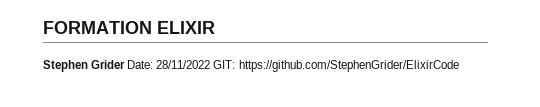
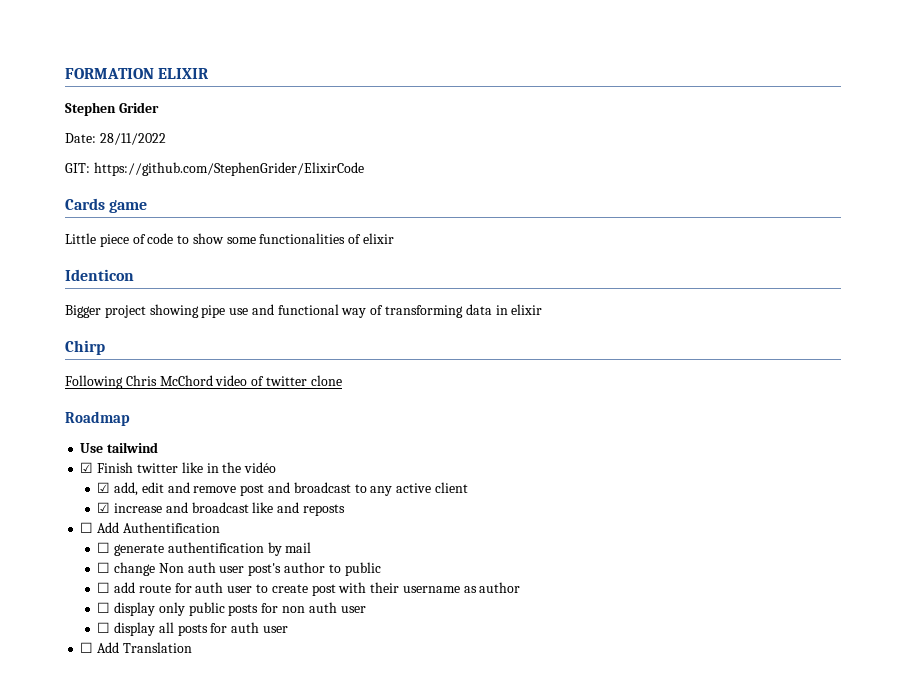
- Stephen Grider Date: 28/11/2022 GIT: https://github.com/StephenGrider/ElixirCode
+ Stephen Grider
+ Date: 28/11/2022
+ GIT: https://github.com/StephenGrider/ElixirCode
+ Cards game
+ Little piece of code to show some functionalities of elixir
+ Identicon
+ Bigger project showing pipe use and functional way of transforming data in elixir
+ Chirp
+ Following Chris McChord video of twitter clone
+ Roadmap
+ Use tailwind
+ ☑ Finish twitter like in the vidéo
+ ☑ add, edit and remove post and broadcast to any active client
+ ☑ increase and broadcast like and reposts
+ ☐ Add Authentification
+ ☐ generate authentification by mail
+ ☐ change Non auth user post's author to public
+ ☐ add route for auth user to create post with their username as author
+ ☐ display only public posts for non auth user
+ ☐ display all posts for auth user
+ ☐ Add Translation

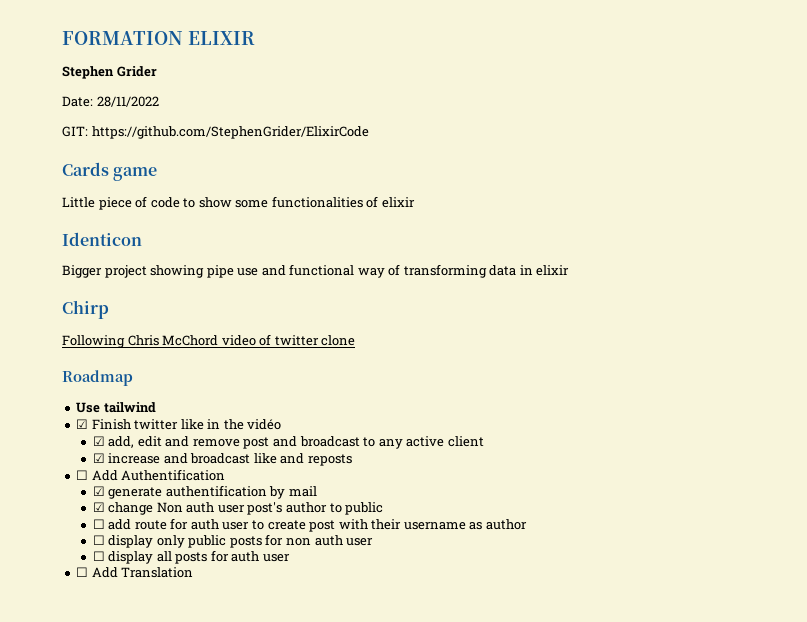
- ☐ generate authentification by mail
+ ☑ generate authentification by mail
- ☐ change Non auth user post's author to public
+ ☑ change Non auth user post's author to public

